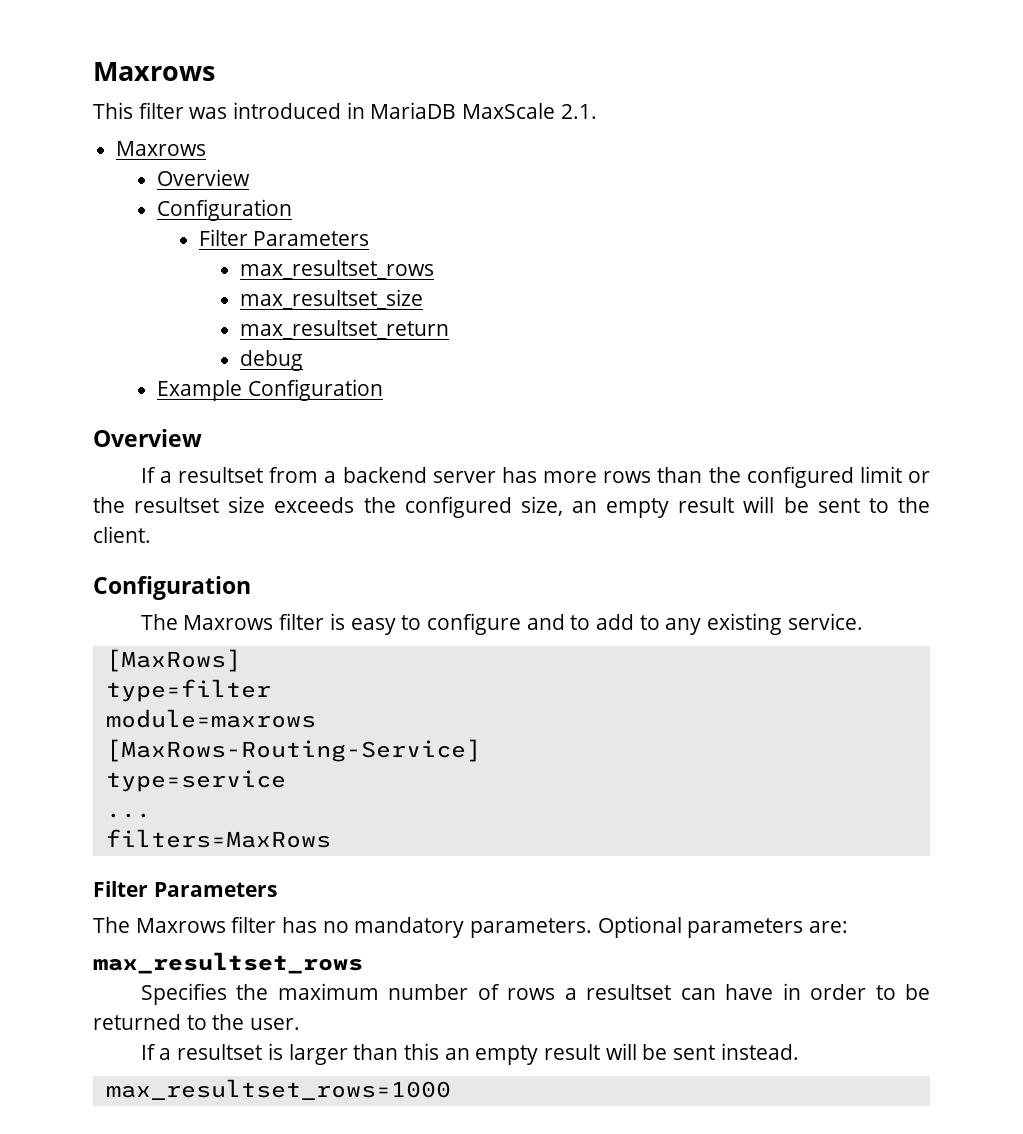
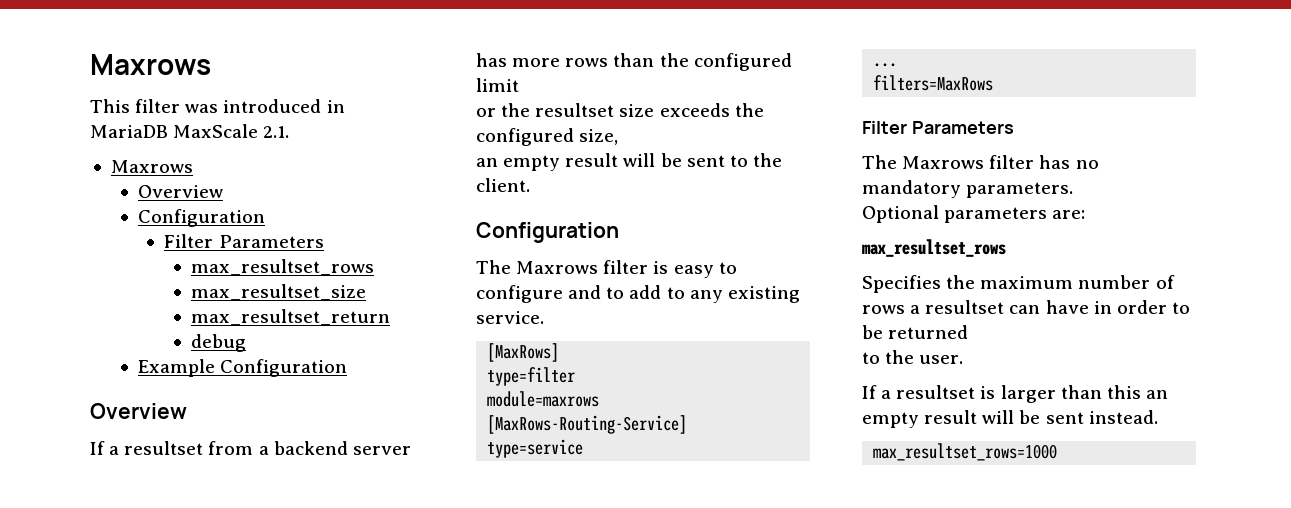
- If a resultset from a backend server has more rows than the configured limit or the resultset size exceeds the configured size, an empty result will be sent to the client.
+ If a resultset from a backend server has more rows than the configured limit
+ or the resultset size exceeds the configured size,
+ an empty result will be sent to the client.
- The Maxrows filter has no mandatory parameters. Optional parameters are:
+ The Maxrows filter has no mandatory parameters.
+ Optional parameters are:
- Specifies the maximum number of rows a resultset can have in order to be returned to the user.
+ Specifies the maximum number of rows a resultset can have in order to be returned
+ to the user.

